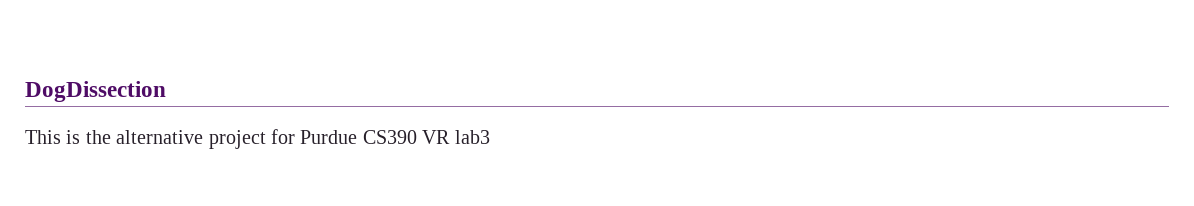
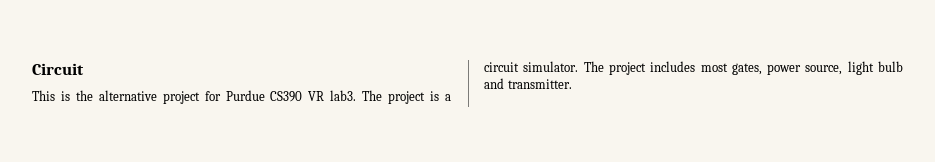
- DogDissection
+ Circuit
- This is the alternative project for Purdue CS390 VR lab3
+ This is the alternative project for Purdue CS390 VR lab3. The project is a circuit simulator. The project includes most gates, power source, light bulb and transmitter.

